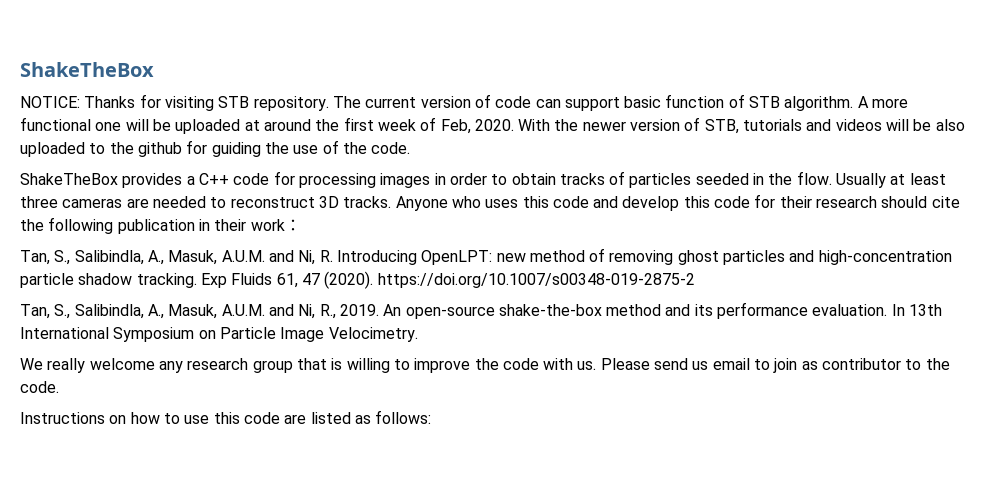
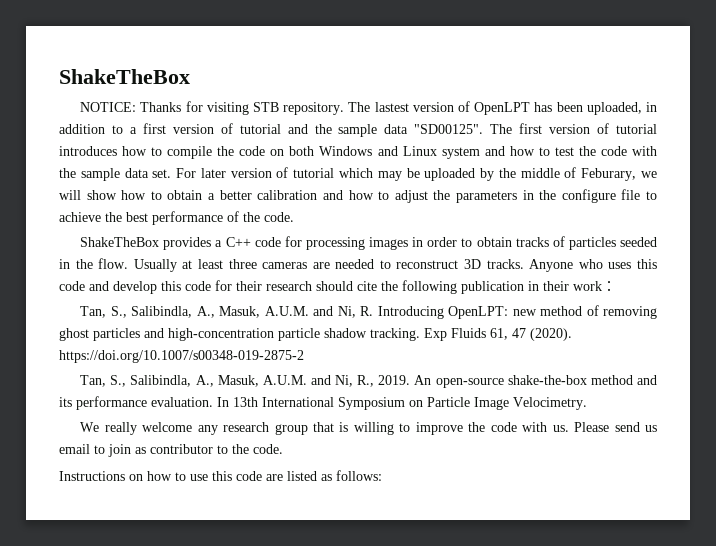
- The current version of code can support basic function of STB algorithm. A more functional one will be uploaded at around the first week of Feb, 2020. With the newer version of STB, tutorials and videos will be also uploaded to the github for guiding the use of the code.
+ The lastest version of OpenLPT has been uploaded, in addition to a first version of tutorial and the sample data "SD00125". The first version of tutorial introduces how to compile the code on both Windows and Linux system and how to test the code with the sample data set. For later version of tutorial which may be uploaded by the middle of Feburary, we will show how to obtain a better calibration and how to adjust the parameters in the configure file to achieve the best performance of the code.

